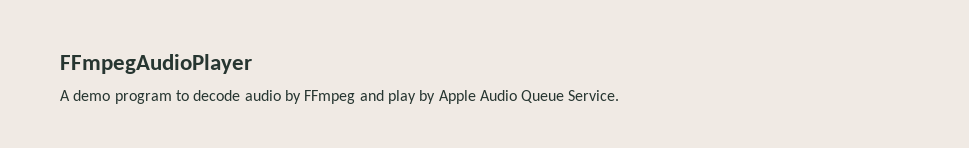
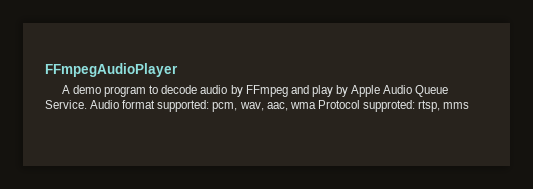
+ Audio format supported: pcm, wav, aac, wma Protocol supproted: rtsp, mms

